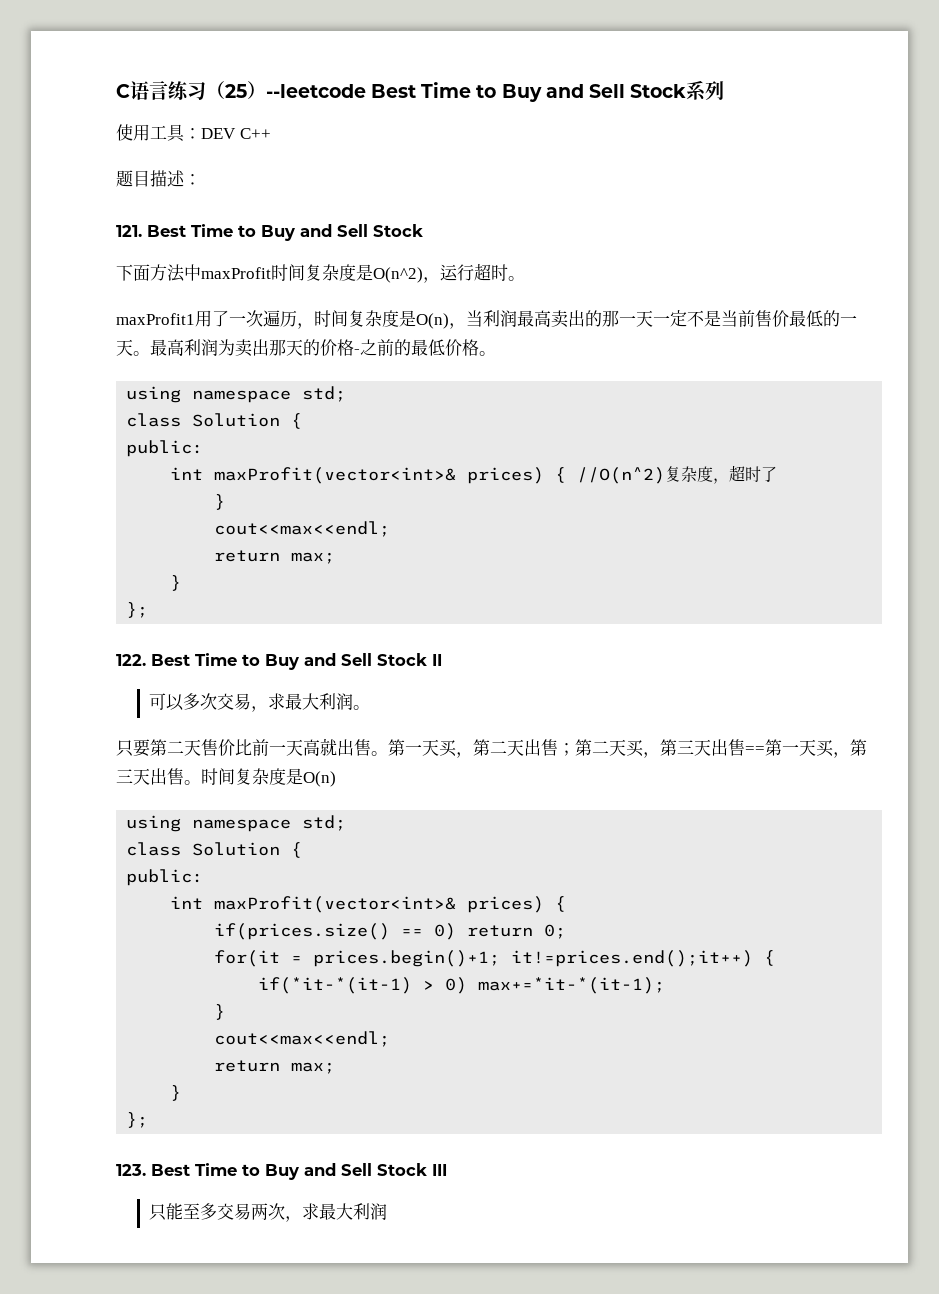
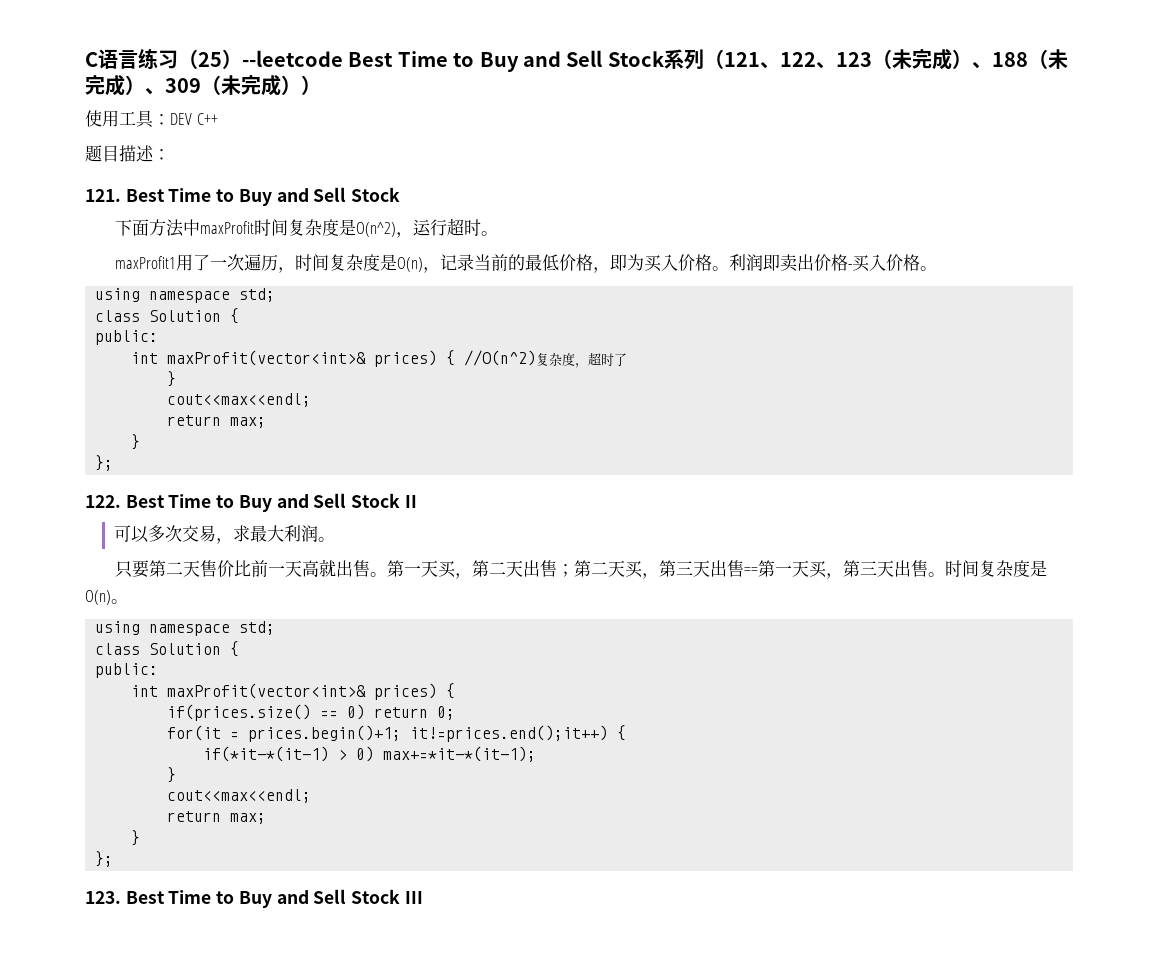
- C语言练习（25）--leetcode Best Time to Buy and Sell Stock系列
+ C语言练习（25）--leetcode Best Time to Buy and Sell Stock系列（121、122、123（未完成）、188（未完成）、309（未完成））
- maxProfit1用了一次遍历，时间复杂度是O(n)，当利润最高卖出的那一天一定不是当前售价最低的一天。最高利润为卖出那天的价格-之前的最低价格。
+ maxProfit1用了一次遍历，时间复杂度是O(n)，记录当前的最低价格，即为买入价格。利润即卖出价格-买入价格。
- 第一天买，第二天出售；第二天买，第三天出售==第一天买，第三天出售。时间复杂度是O(n)
+ 第一天买，第二天出售；第二天买，第三天出售==第一天买，第三天出售。时间复杂度是O(n)。
- 只能至多交易两次，求最大利润

